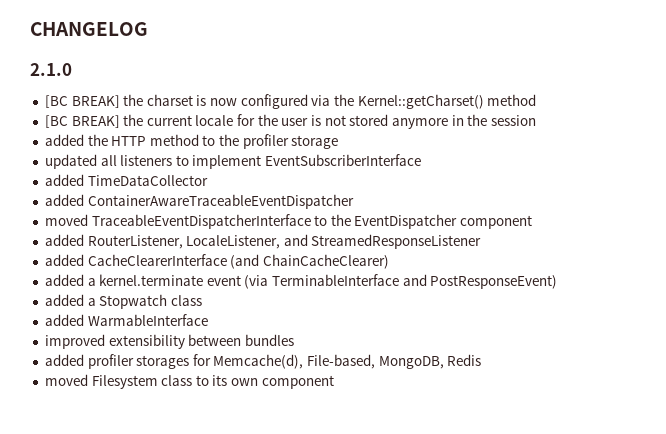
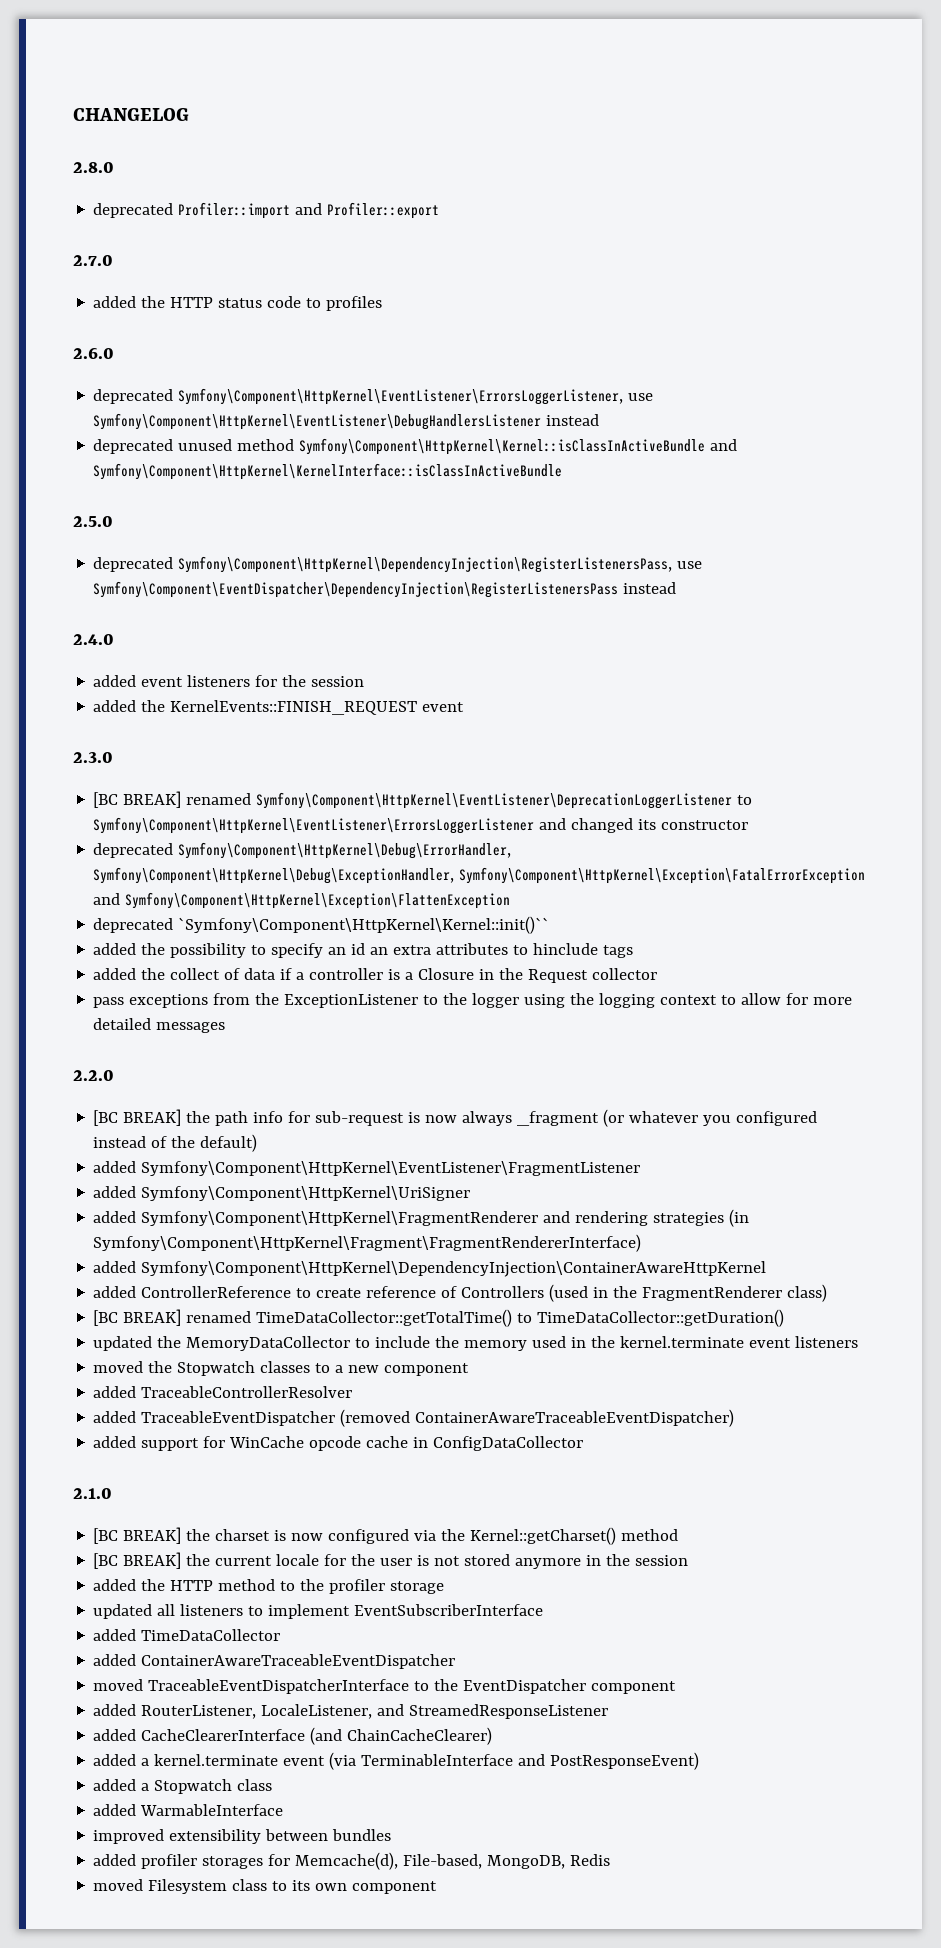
+ 2.8.0
+ deprecated Profiler::import and Profiler::export
+ 2.7.0
+ added the HTTP status code to profiles
+ 2.6.0
+ deprecated Symfony\Component\HttpKernel\EventListener\ErrorsLoggerListener, use Symfony\Component\HttpKernel\EventListener\DebugHandlersListener instead
+ deprecated unused method Symfony\Component\HttpKernel\Kernel::isClassInActiveBundle and Symfony\Component\HttpKernel\KernelInterface::isClassInActiveBundle
+ 2.5.0
+ deprecated Symfony\Component\HttpKernel\DependencyInjection\RegisterListenersPass, use Symfony\Component\EventDispatcher\DependencyInjection\RegisterListenersPass instead
+ 2.4.0
+ added event listeners for the session
+ added the KernelEvents::FINISH_REQUEST event
+ 2.3.0
+ [BC BREAK] renamed Symfony\Component\HttpKernel\EventListener\DeprecationLoggerListener to Symfony\Component\HttpKernel\EventListener\ErrorsLoggerListener and changed its constructor
+ deprecated Symfony\Component\HttpKernel\Debug\ErrorHandler, Symfony\Component\HttpKernel\Debug\ExceptionHandler, Symfony\Component\HttpKernel\Exception\FatalErrorException and Symfony\Component\HttpKernel\Exception\FlattenException
+ deprecated `Symfony\Component\HttpKernel\Kernel::init()``
+ added the possibility to specify an id an extra attributes to hinclude tags
+ added the collect of data if a controller is a Closure in the Request collector
+ pass exceptions from the ExceptionListener to the logger using the logging context to allow for more detailed messages
+ 2.2.0
+ [BC BREAK] the path info for sub-request is now always _fragment (or whatever you configured instead of the default)
+ added Symfony\Component\HttpKernel\EventListener\FragmentListener
+ added Symfony\Component\HttpKernel\UriSigner
+ added Symfony\Component\HttpKernel\FragmentRenderer and rendering strategies (in Symfony\Component\HttpKernel\Fragment\FragmentRendererInterface)
+ added Symfony\Component\HttpKernel\DependencyInjection\ContainerAwareHttpKernel
+ added ControllerReference to create reference of Controllers (used in the FragmentRenderer class)
+ [BC BREAK] renamed TimeDataCollector::getTotalTime() to TimeDataCollector::getDuration()
+ updated the MemoryDataCollector to include the memory used in the kernel.terminate event listeners
+ moved the Stopwatch classes to a new component
+ added TraceableControllerResolver
+ added TraceableEventDispatcher (removed ContainerAwareTraceableEventDispatcher)
+ added support for WinCache opcode cache in ConfigDataCollector

